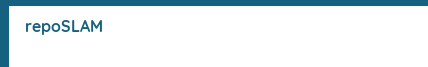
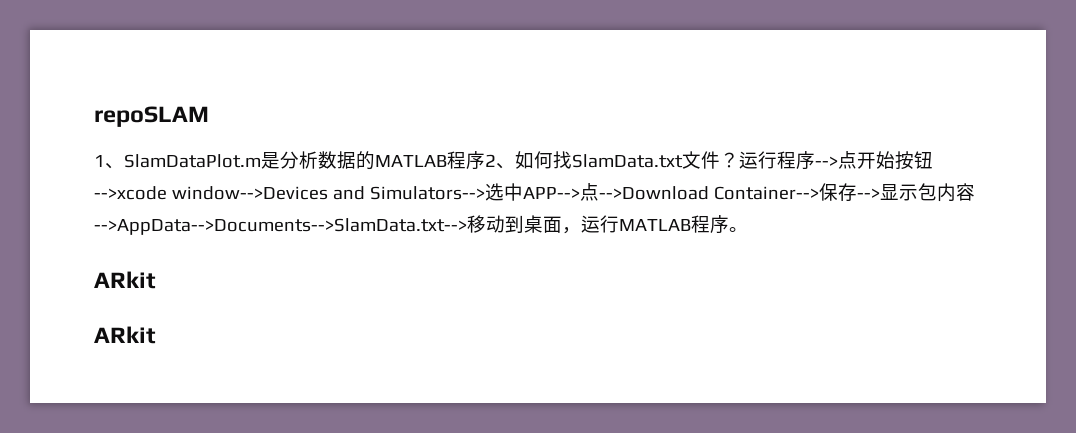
+ 1、SlamDataPlot.m是分析数据的MATLAB程序2、如何找SlamData.txt文件？运行程序-->点开始按钮-->xcode window-->Devices and Simulators-->选中APP-->点-->Download Container-->保存-->显示包内容-->AppData-->Documents-->SlamData.txt-->移动到桌面，运行MATLAB程序。
+ ARkit
+ ARkit

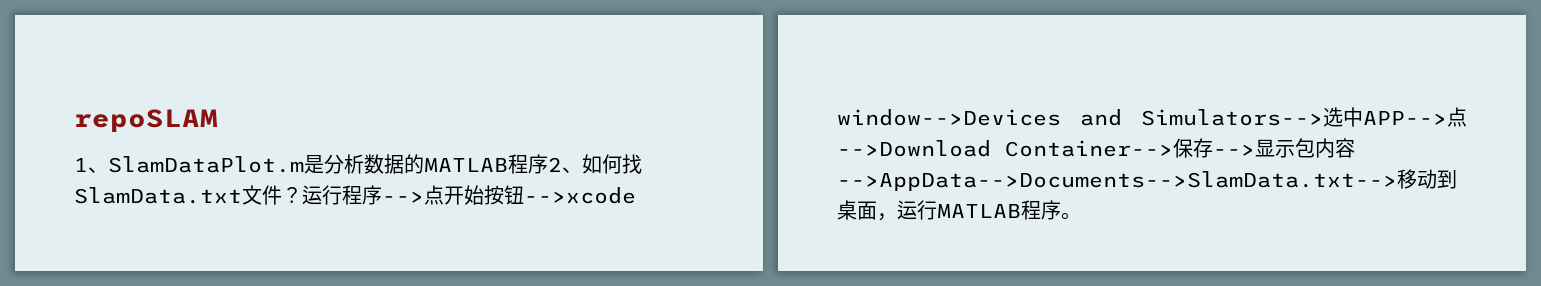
  运行程序-->点开始按钮-->xcode window-->Devices and Simulators-->选中APP-->点-->Download Container-->保存-->显示包内容-->AppData-->Documents-->SlamData.txt-->移动到桌面，运行MATLAB程序。
- ARkit
- ARkit

